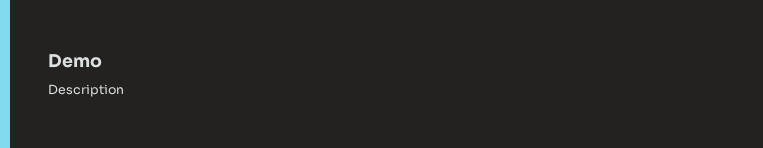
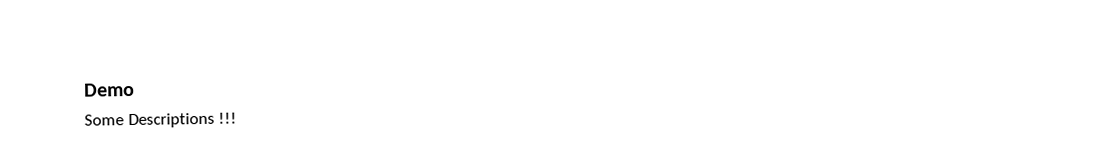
- Description
+ Some Descriptions !!!

